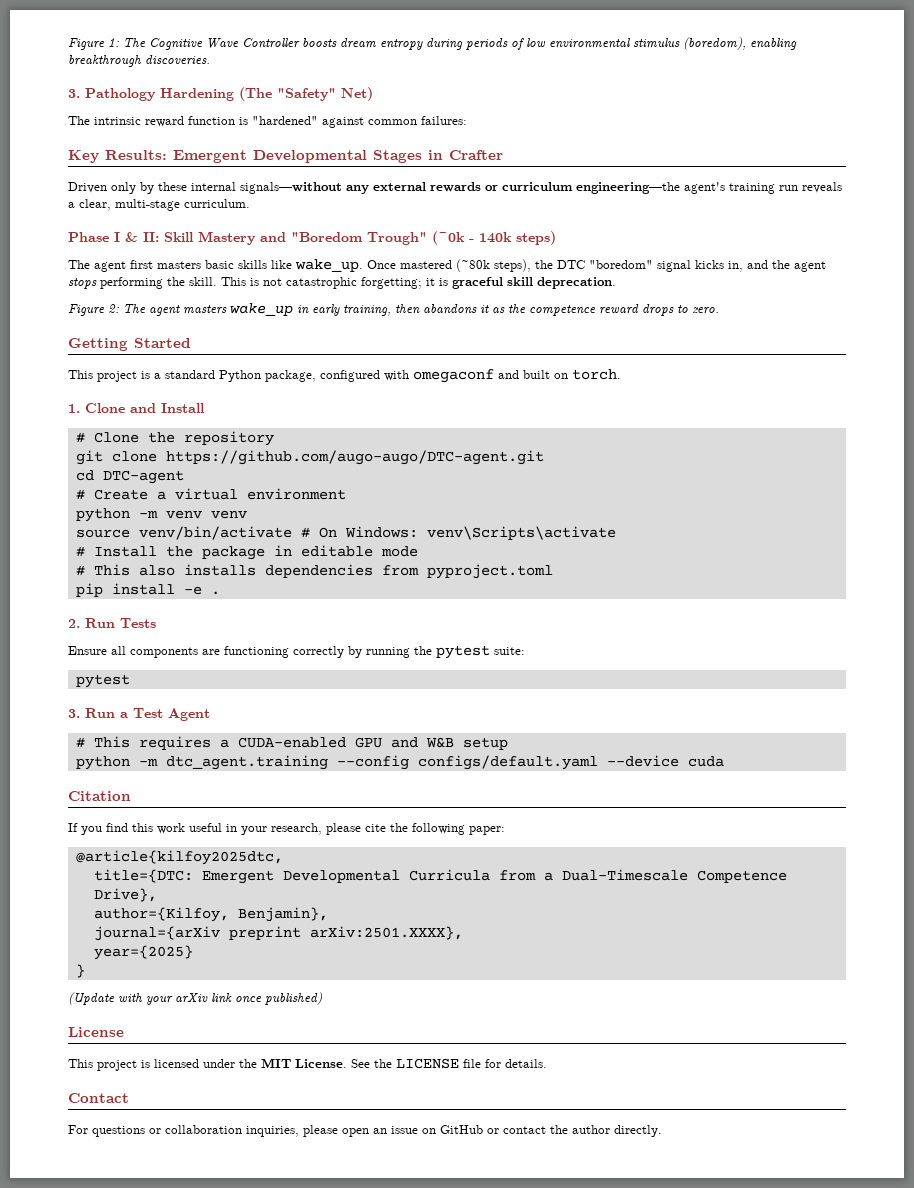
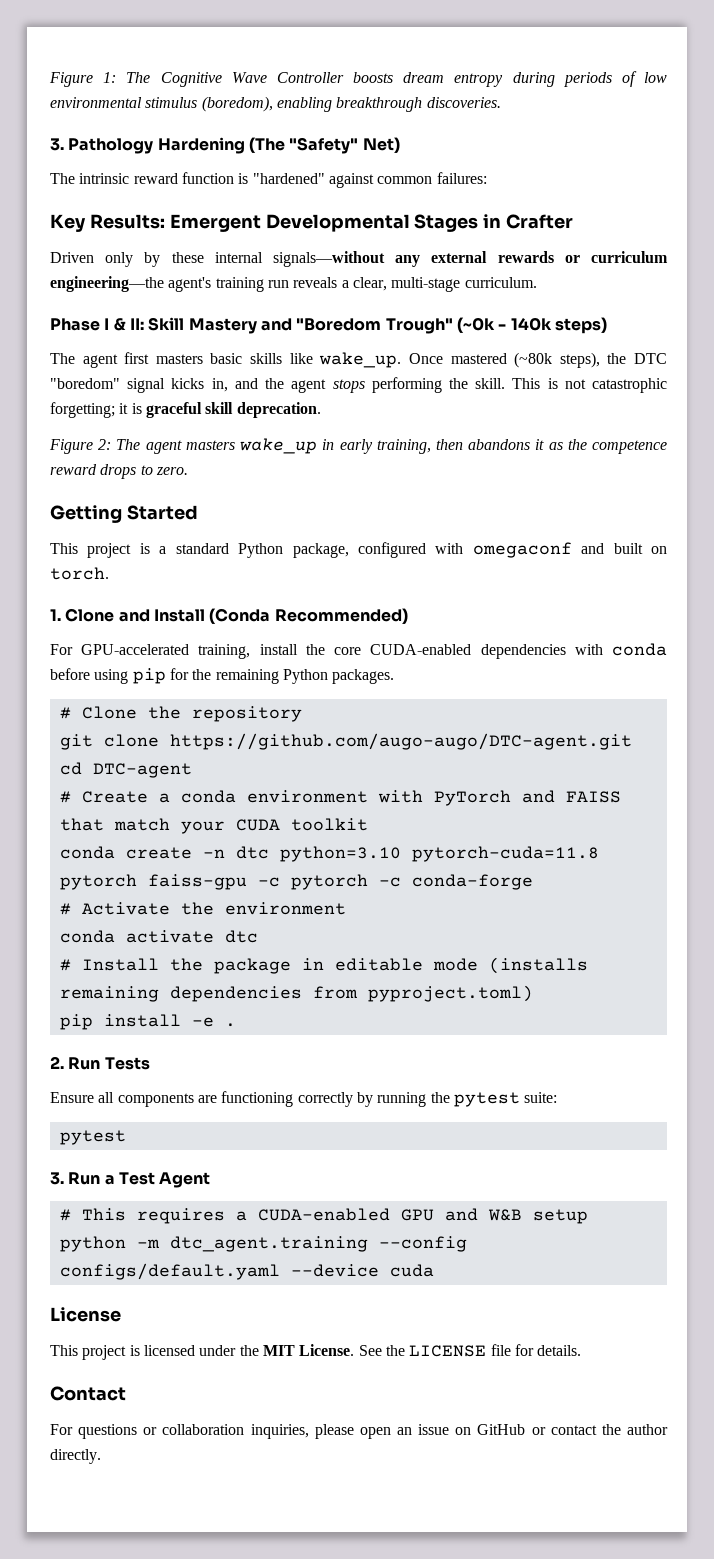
- 1. Clone and Install
+ 1. Clone and Install (Conda Recommended)
+ For GPU-accelerated training, install the core CUDA-enabled dependencies with conda before using pip for the remaining Python packages.
- # Create a virtual environment
- python -m venv venv
- source venv/bin/activate # On Windows: venv\Scripts\activate
+ # Create a conda environment with PyTorch and FAISS that match your CUDA toolkit
+ conda create -n dtc python=3.10 pytorch-cuda=11.8 pytorch faiss-gpu -c pytorch -c conda-forge
+ # Activate the environment
+ conda activate dtc
- # Install the package in editable mode
- # This also installs dependencies from pyproject.toml
+ # Install the package in editable mode (installs remaining dependencies from pyproject.toml)
- Citation
- If you find this work useful in your research, please cite the following paper:
- @article{kilfoy2025dtc,
- title={DTC: Emergent Developmental Curricula from a Dual-Timescale Competence Drive},
- author={Kilfoy, Benjamin},
- journal={arXiv preprint arXiv:2501.XXXX},
- year={2025}
- }
- (Update with your arXiv link once published)

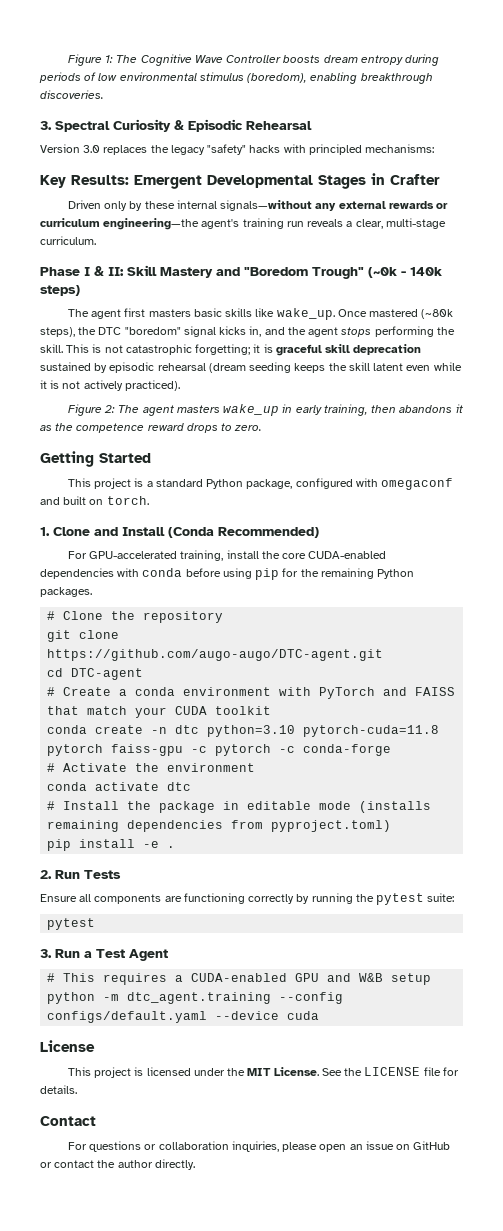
- 3. Pathology Hardening (The "Safety" Net)
- The intrinsic reward function is "hardened" against common failures:
+ 3. Spectral Curiosity & Episodic Rehearsal
+ Version 3.0 replaces the legacy "safety" hacks with principled mechanisms:
- This is not catastrophic forgetting; it is graceful skill deprecation.
+ This is not catastrophic forgetting; it is graceful skill deprecation sustained by episodic rehearsal (dream seeding keeps the skill latent even while it is not actively practiced).

